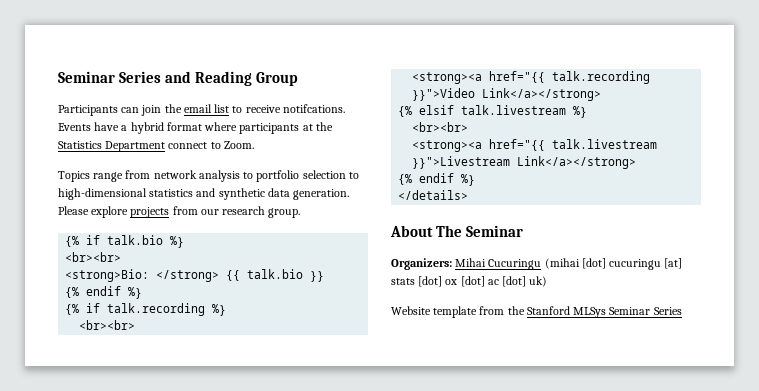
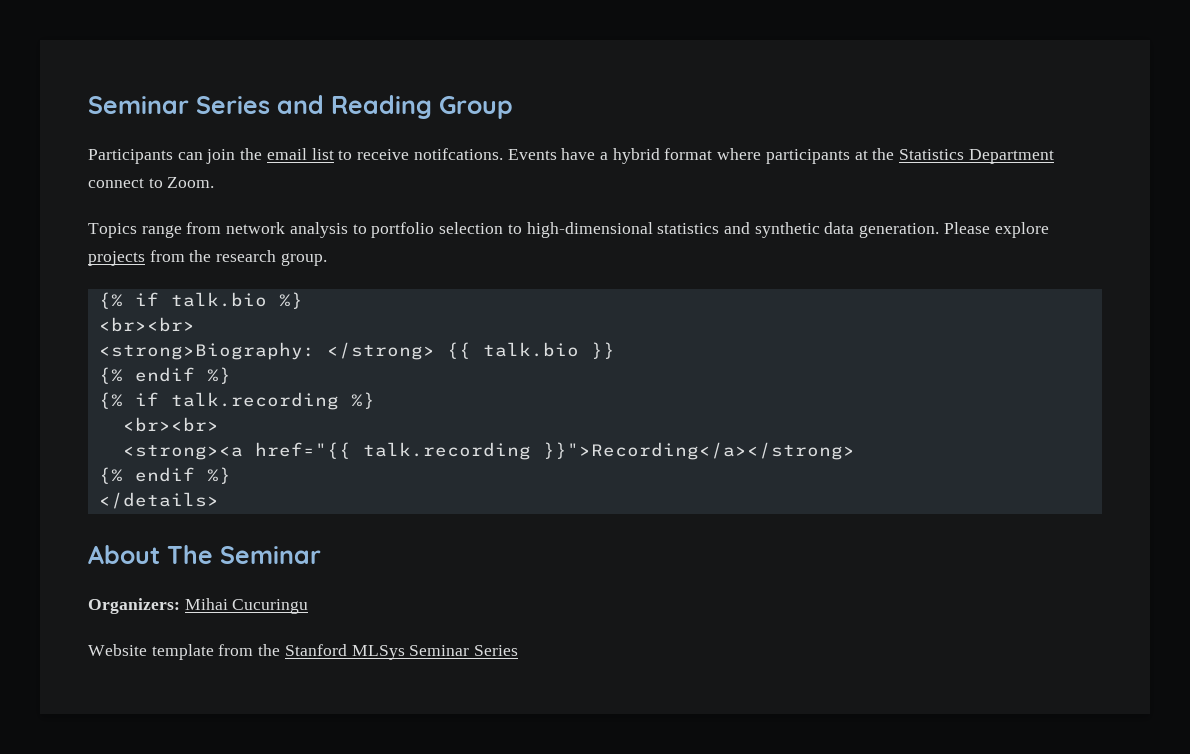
- Please explore projects from our research group.
+ Please explore projects from the research group.
- <strong>Bio: </strong> {{ talk.bio }}
+ <strong>Biography: </strong> {{ talk.bio }}
- <strong><a href="{{ talk.recording }}">Video Link</a></strong>
- {% elsif talk.livestream %}
- <br><br>
- <strong><a href="{{ talk.livestream }}">Livestream Link</a></strong>
+ <strong><a href="{{ talk.recording }}">Recording</a></strong>
- Organizers: Mihai Cucuringu (mihai [dot] cucuringu [at] stats [dot] ox [dot] ac [dot] uk)
+ Organizers: Mihai Cucuringu

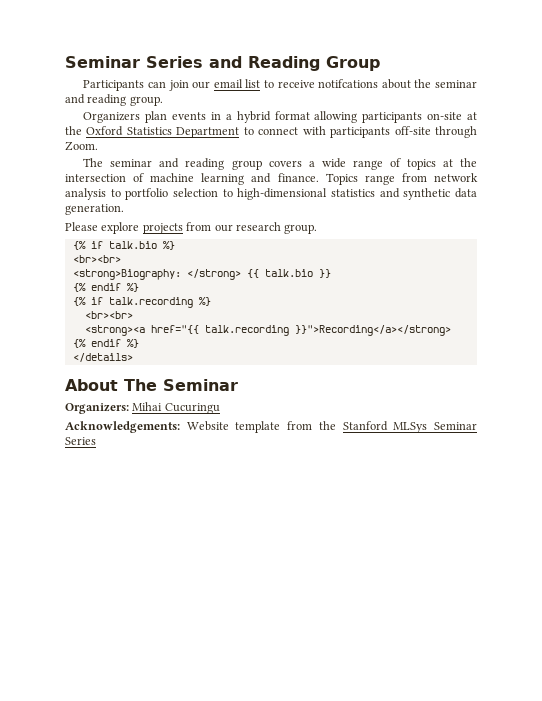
- Participants can join the email list to receive notifcations. Events have a hybrid format where participants at the Statistics Department connect to Zoom.
- Topics range from network analysis to portfolio selection to high-dimensional statistics and synthetic data generation. Please explore projects from the research group.
+ Participants can join our email list to receive notifcations about the seminar and reading group.
+ Organizers plan events in a hybrid format allowing participants on-site at the Oxford Statistics Department to connect with participants off-site through Zoom.
+ The seminar and reading group covers a wide range of topics at the intersection of machine learning and finance. Topics range from network analysis to portfolio selection to high-dimensional statistics and synthetic data generation.
+ Please explore projects from our research group.
- Website template from the Stanford MLSys Seminar Series
+ Acknowledgements: Website template from the Stanford MLSys Seminar Series

